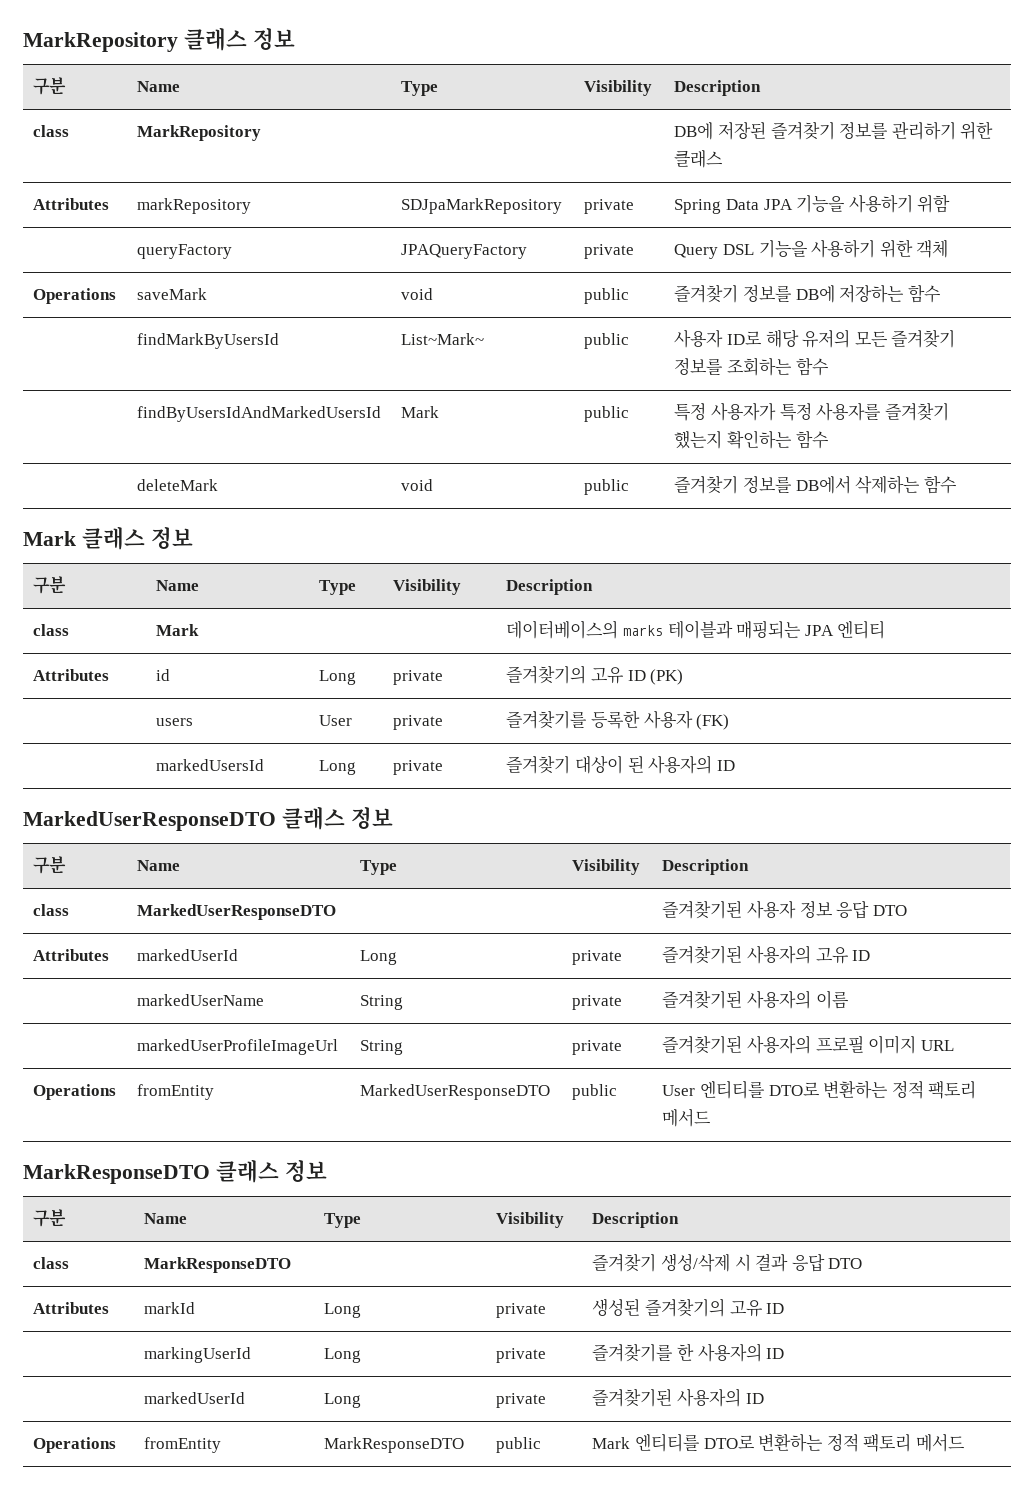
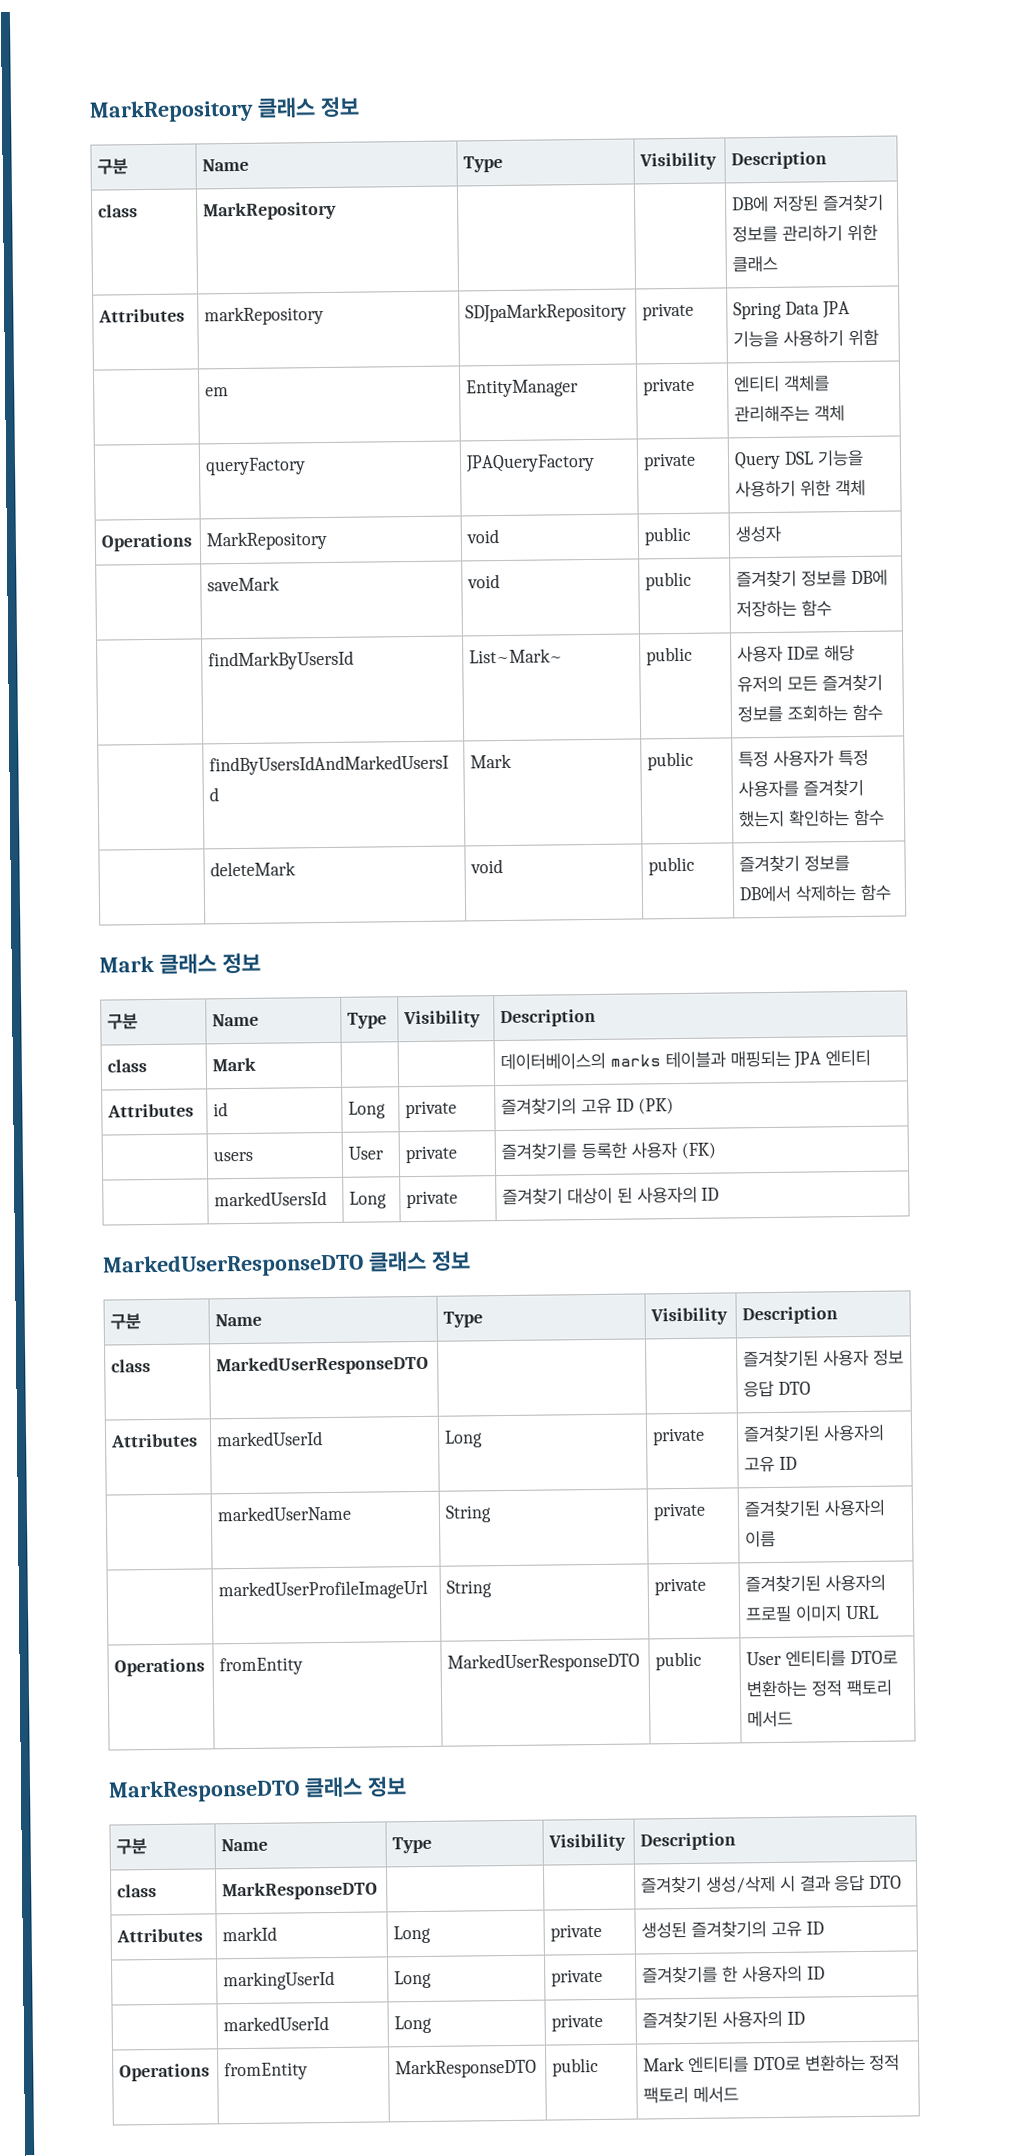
+ | em | EntityManager | private | 엔티티 객체를 관리해주는 객체
- Operations | saveMark | void | public | 즐겨찾기 정보를 DB에 저장하는 함수
+ Operations | MarkRepository | void | public | 생성자
+ | saveMark | void | public | 즐겨찾기 정보를 DB에 저장하는 함수

